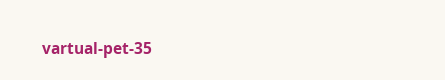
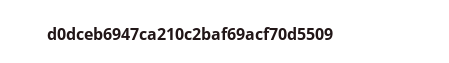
- vartual-pet-35
+ d0dceb6947ca210c2baf69acf70d5509

